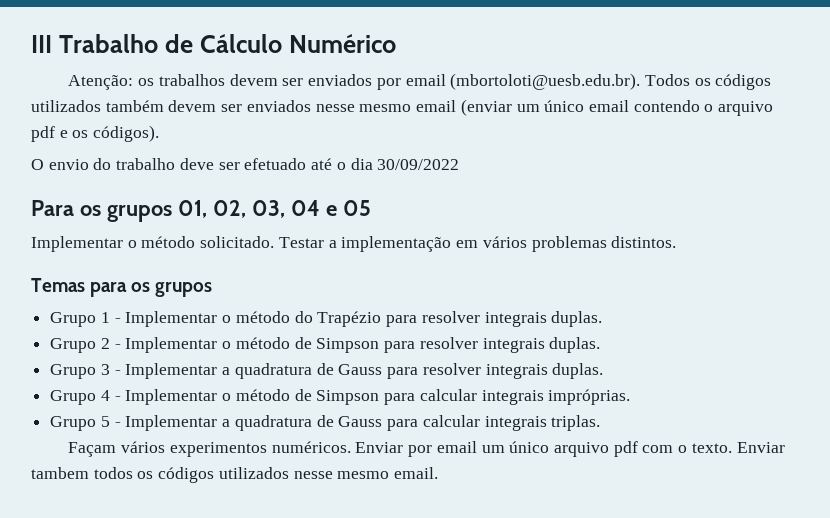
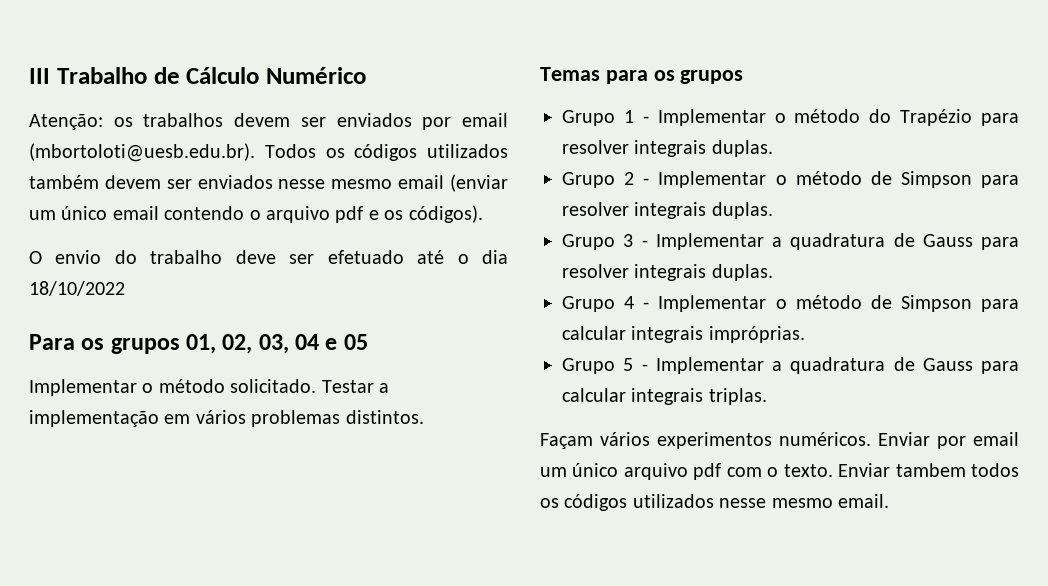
- O envio do trabalho deve ser efetuado até o dia 30/09/2022
+ O envio do trabalho deve ser efetuado até o dia 18/10/2022

